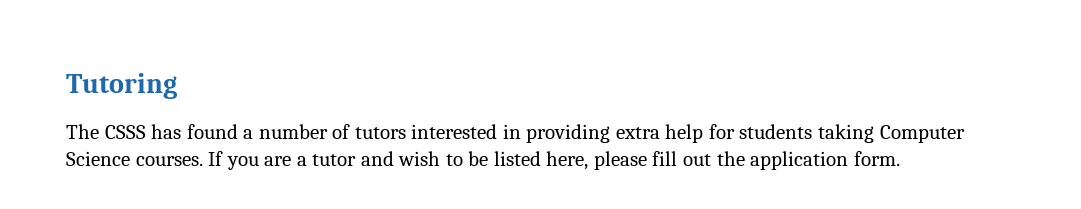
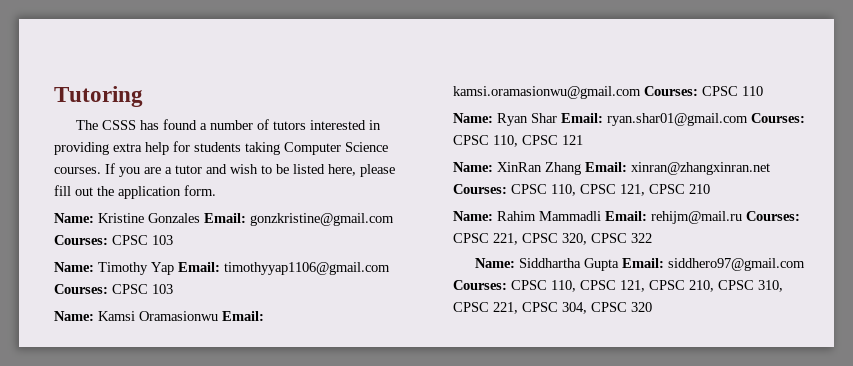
+ Name: Kristine Gonzales Email: gonzkristine@gmail.com Courses: CPSC 103
+ Name: Timothy Yap Email: timothyyap1106@gmail.com Courses: CPSC 103
+ Name: Kamsi Oramasionwu Email: kamsi.oramasionwu@gmail.com Courses: CPSC 110
+ Name: Ryan Shar Email: ryan.shar01@gmail.com Courses: CPSC 110, CPSC 121
+ Name: XinRan Zhang Email: xinran@zhangxinran.net Courses: CPSC 110, CPSC 121, CPSC 210
+ Name: Rahim Mammadli Email: rehijm@mail.ru Courses: CPSC 221, CPSC 320, CPSC 322
+ Name: Siddhartha Gupta Email: siddhero97@gmail.com Courses: CPSC 110, CPSC 121, CPSC 210, CPSC 310, CPSC 221, CPSC 304, CPSC 320

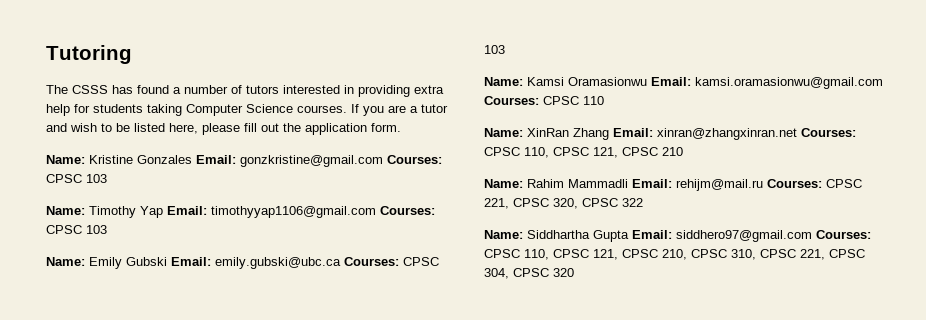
+ Name: Emily Gubski Email: emily.gubski@ubc.ca Courses: CPSC 103
- Name: Ryan Shar Email: ryan.shar01@gmail.com Courses: CPSC 110, CPSC 121

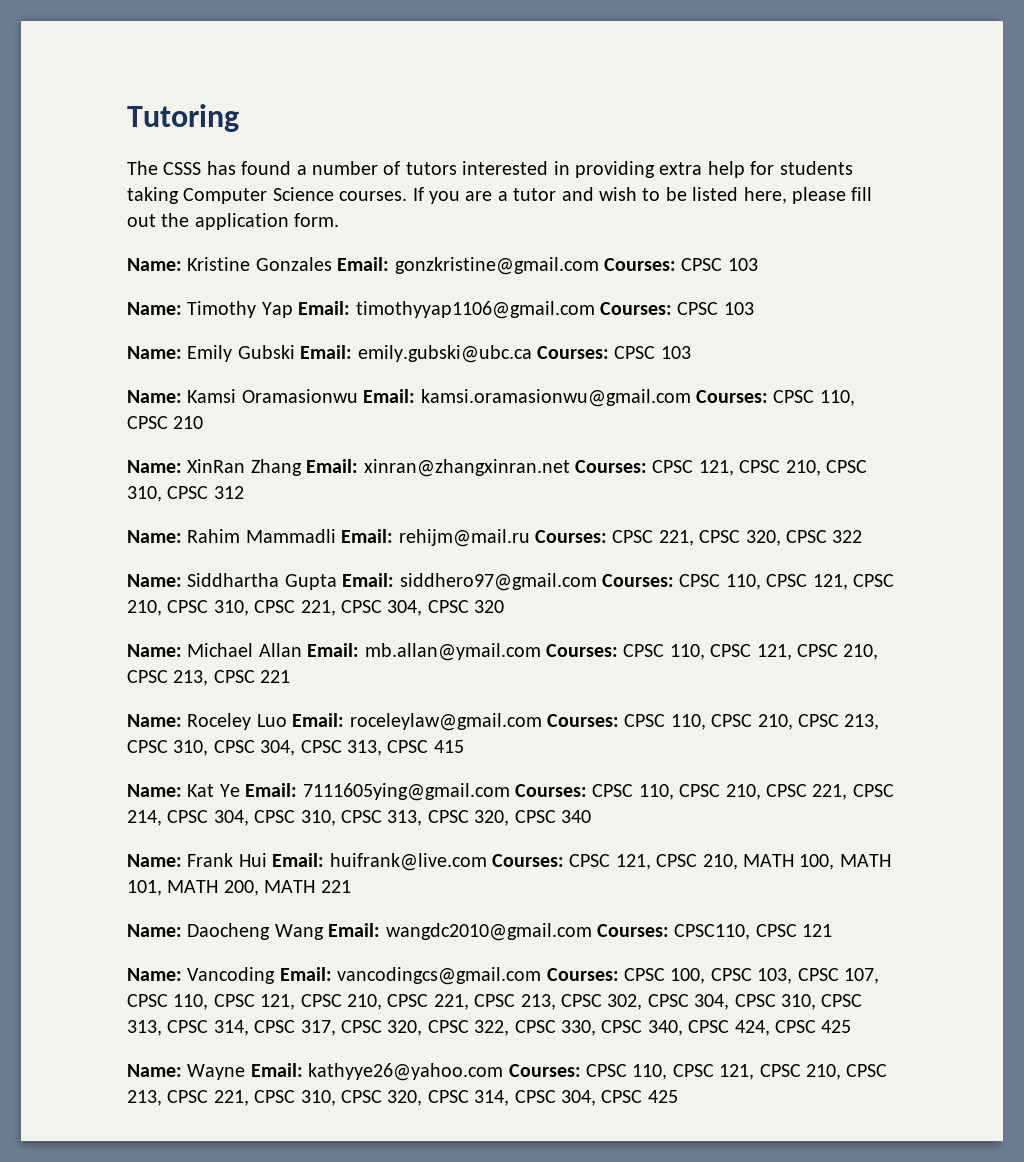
- Name: Kamsi Oramasionwu Email: kamsi.oramasionwu@gmail.com Courses: CPSC 110
+ Name: Kamsi Oramasionwu Email: kamsi.oramasionwu@gmail.com Courses: CPSC 110, CPSC 210
- Name: XinRan Zhang Email: xinran@zhangxinran.net Courses: CPSC 110, CPSC 121, CPSC 210
+ Name: XinRan Zhang Email: xinran@zhangxinran.net Courses: CPSC 121, CPSC 210, CPSC 310, CPSC 312
+ Name: Michael Allan Email: mb.allan@ymail.com Courses: CPSC 110, CPSC 121, CPSC 210, CPSC 213, CPSC 221
+ Name: Roceley Luo Email: roceleylaw@gmail.com Courses: CPSC 110, CPSC 210, CPSC 213, CPSC 310, CPSC 304, CPSC 313, CPSC 415
+ Name: Kat Ye Email: 7111605ying@gmail.com Courses: CPSC 110, CPSC 210, CPSC 221, CPSC 214, CPSC 304, CPSC 310, CPSC 313, CPSC 320, CPSC 340
+ Name: Frank Hui Email: huifrank@live.com Courses: CPSC 121, CPSC 210, MATH 100, MATH 101, MATH 200, MATH 221
+ Name: Daocheng Wang Email: wangdc2010@gmail.com Courses: CPSC110, CPSC 121
+ Name: Vancoding Email: vancodingcs@gmail.com Courses: CPSC 100, CPSC 103, CPSC 107, CPSC 110, CPSC 121, CPSC 210, CPSC 221, CPSC 213, CPSC 302, CPSC 304, CPSC 310, CPSC 313, CPSC 314, CPSC 317, CPSC 320, CPSC 322, CPSC 330, CPSC 340, CPSC 424, CPSC 425
+ Name: Wayne Email: kathyye26@yahoo.com Courses: CPSC 110, CPSC 121, CPSC 210, CPSC 213, CPSC 221, CPSC 310, CPSC 320, CPSC 314, CPSC 304, CPSC 425

